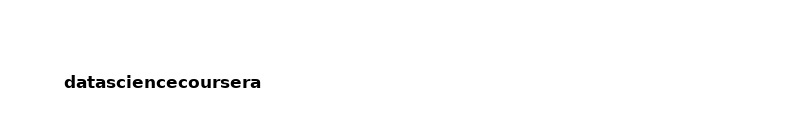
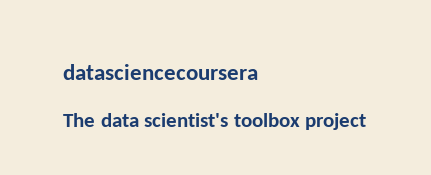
+ The data scientist's toolbox project

